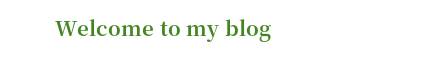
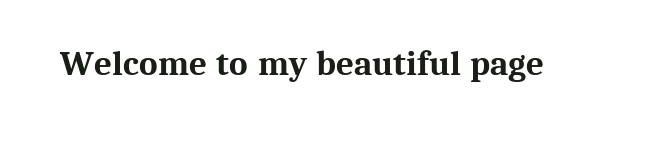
- Welcome to my blog
+ Welcome to my beautiful page

